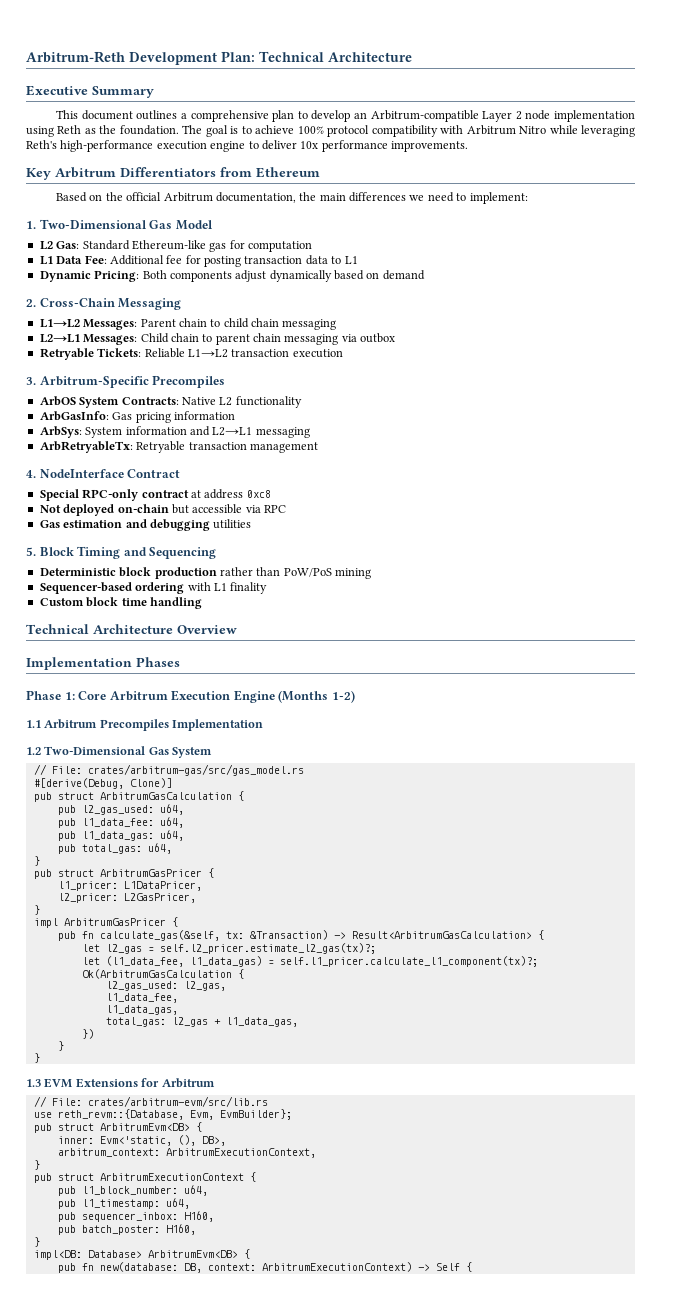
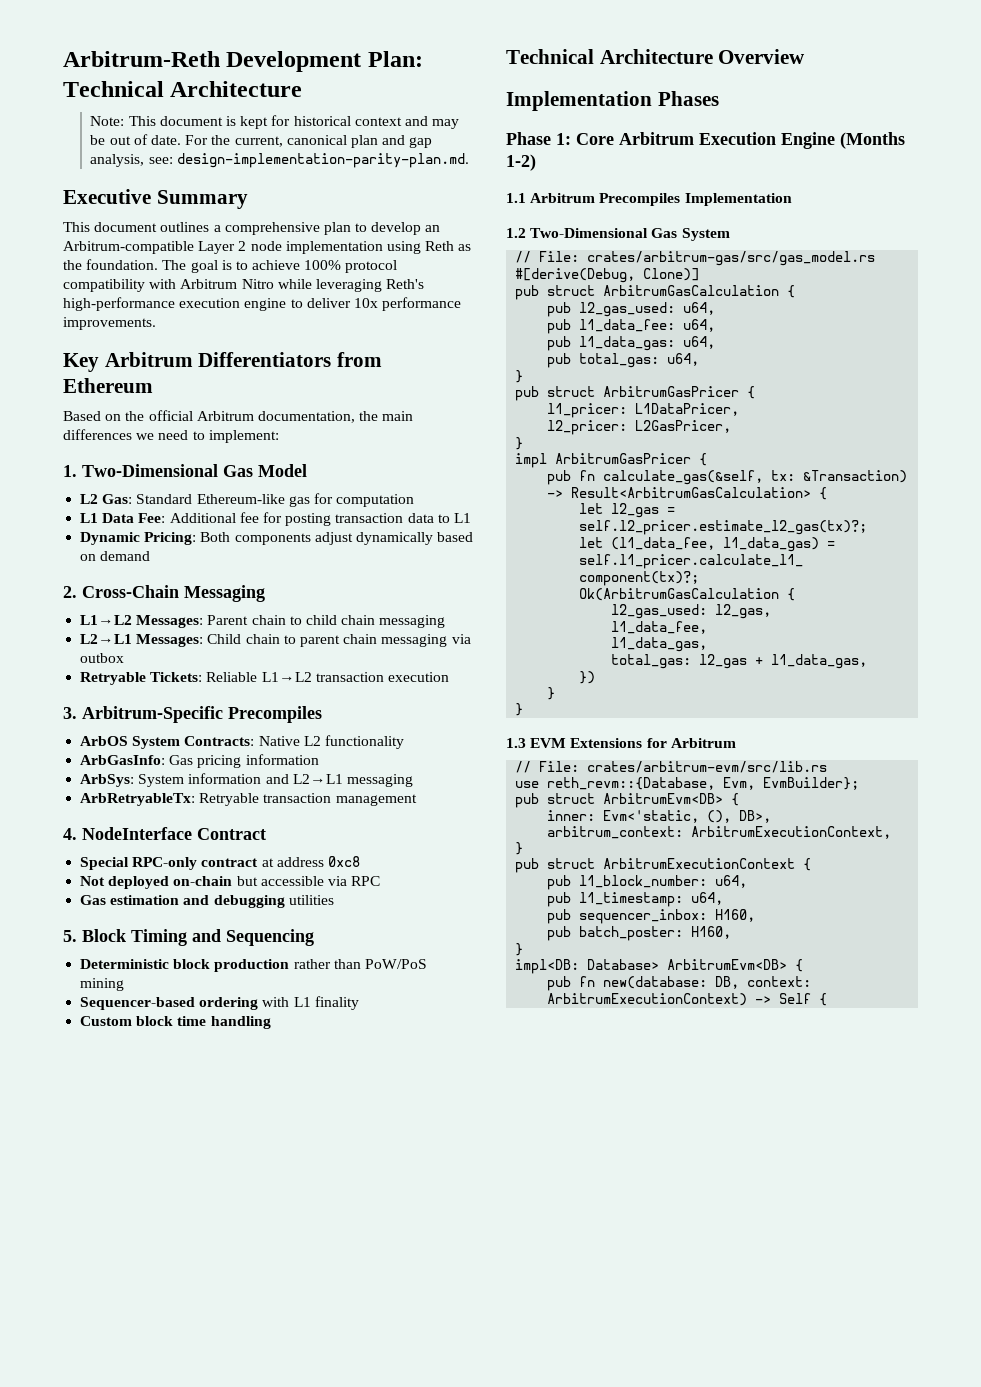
+ Note: This document is kept for historical context and may be out of date. For the current, canonical plan and gap analysis, see: design-implementation-parity-plan.md.

